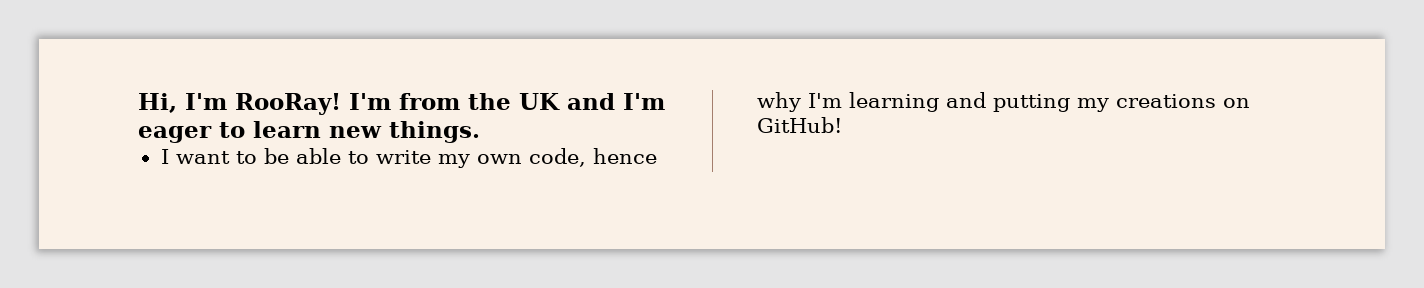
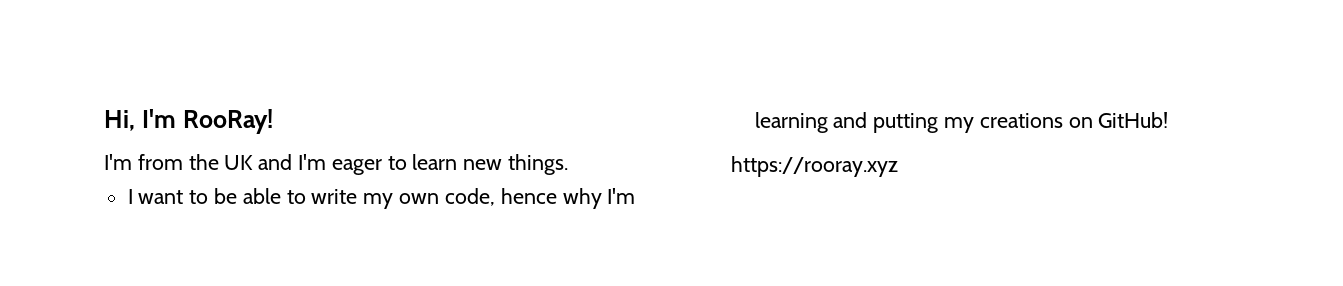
- Hi, I'm RooRay! I'm from the UK and I'm eager to learn new things.
+ Hi, I'm RooRay!
+ I'm from the UK and I'm eager to learn new things.
+ https://rooray.xyz

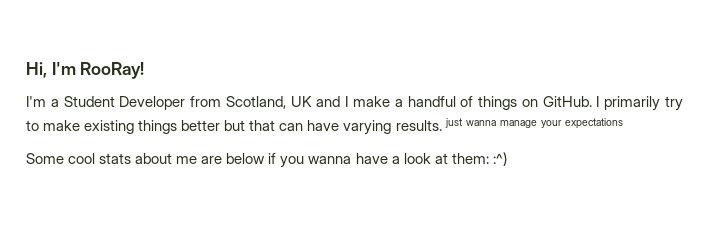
- I'm from the UK and I'm eager to learn new things.
- I want to be able to write my own code, hence why I'm learning and putting my creations on GitHub!
- https://rooray.xyz
+ I'm a Student Developer from Scotland, UK and I make a handful of things on GitHub. I primarily try to make existing things better but that can have varying results. just wanna manage your expectations
+ Some cool stats about me are below if you wanna have a look at them: :^)

